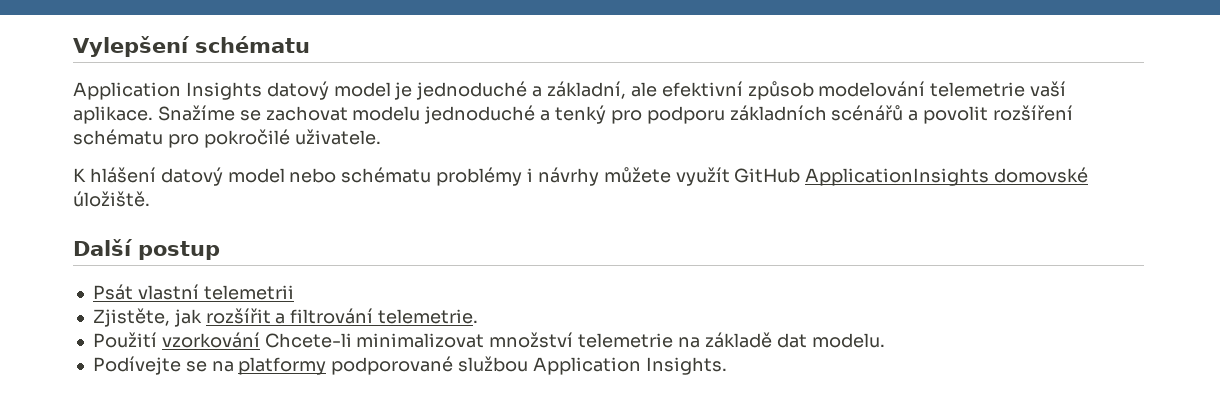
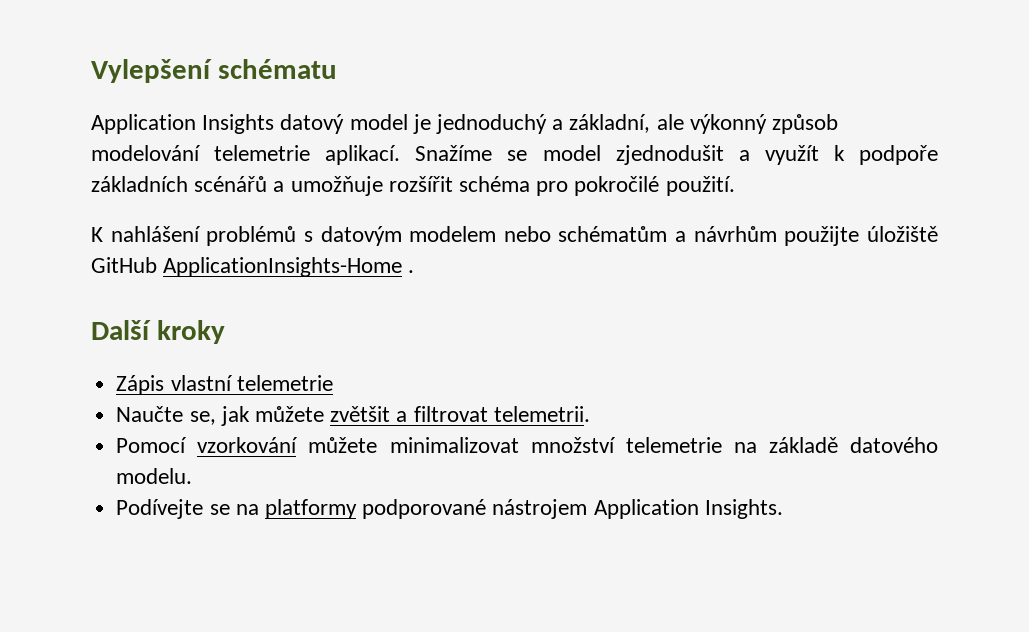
- Application Insights datový model je jednoduché a základní, ale efektivní způsob modelování telemetrie vaší aplikace. Snažíme se zachovat modelu jednoduché a tenký pro podporu základních scénářů a povolit rozšíření schématu pro pokročilé uživatele.
+ Application Insights datový model je jednoduchý a základní, ale výkonný způsob modelování telemetrie aplikací. Snažíme se model zjednodušit a využít k podpoře základních scénářů a umožňuje rozšířit schéma pro pokročilé použití.
- K hlášení datový model nebo schématu problémy i návrhy můžete využít GitHub ApplicationInsights domovské úložiště.
- Další postup
- Psát vlastní telemetrii
- Zjistěte, jak rozšířit a filtrování telemetrie.
- Použití vzorkování Chcete-li minimalizovat množství telemetrie na základě dat modelu.
+ K nahlášení problémů s datovým modelem nebo schématům a návrhům použijte úložiště GitHub ApplicationInsights-Home .
+ Další kroky
+ Zápis vlastní telemetrie
+ Naučte se, jak můžete zvětšit a filtrovat telemetrii.
+ Pomocí vzorkování můžete minimalizovat množství telemetrie na základě datového modelu.
- Podívejte se na platformy podporované službou Application Insights.
+ Podívejte se na platformy podporované nástrojem Application Insights.

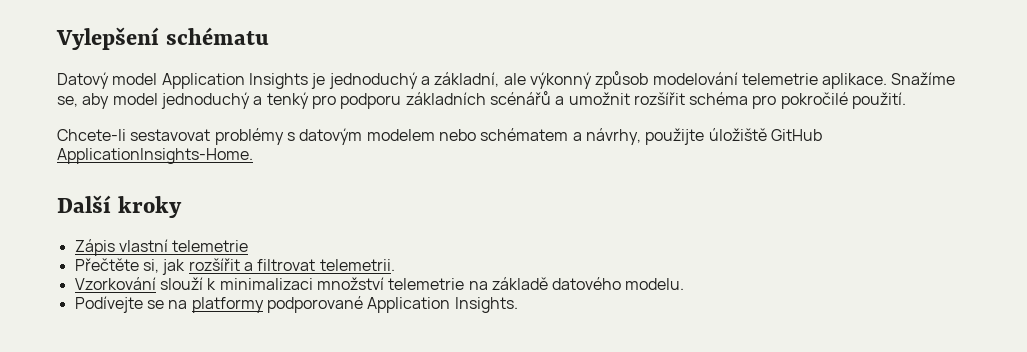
- Application Insights datový model je jednoduchý a základní, ale výkonný způsob modelování telemetrie aplikací. Snažíme se model zjednodušit a využít k podpoře základních scénářů a umožňuje rozšířit schéma pro pokročilé použití.
+ Datový model Application Insights je jednoduchý a základní, ale výkonný způsob modelování telemetrie aplikace. Snažíme se, aby model jednoduchý a tenký pro podporu základních scénářů a umožnit rozšířit schéma pro pokročilé použití.
- K nahlášení problémů s datovým modelem nebo schématům a návrhům použijte úložiště GitHub ApplicationInsights-Home .
+ Chcete-li sestavovat problémy s datovým modelem nebo schématem a návrhy, použijte úložiště GitHub ApplicationInsights-Home.
- Naučte se, jak můžete zvětšit a filtrovat telemetrii.
+ Přečtěte si, jak rozšířit a filtrovat telemetrii.
- Pomocí vzorkování můžete minimalizovat množství telemetrie na základě datového modelu.
+ Vzorkování slouží k minimalizaci množství telemetrie na základě datového modelu.
- Podívejte se na platformy podporované nástrojem Application Insights.
+ Podívejte se na platformy podporované Application Insights.

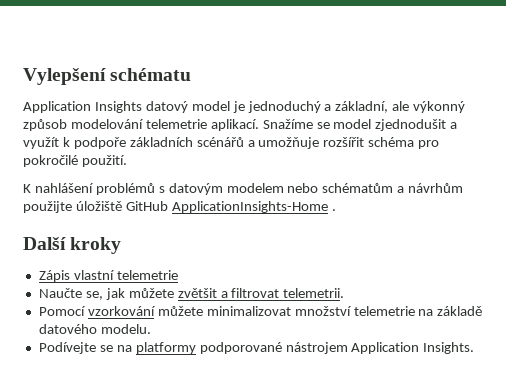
- Datový model Application Insights je jednoduchý a základní, ale výkonný způsob modelování telemetrie aplikace. Snažíme se, aby model jednoduchý a tenký pro podporu základních scénářů a umožnit rozšířit schéma pro pokročilé použití.
+ Application Insights datový model je jednoduchý a základní, ale výkonný způsob modelování telemetrie aplikací. Snažíme se model zjednodušit a využít k podpoře základních scénářů a umožňuje rozšířit schéma pro pokročilé použití.
- Chcete-li sestavovat problémy s datovým modelem nebo schématem a návrhy, použijte úložiště GitHub ApplicationInsights-Home.
+ K nahlášení problémů s datovým modelem nebo schématům a návrhům použijte úložiště GitHub ApplicationInsights-Home .
- Přečtěte si, jak rozšířit a filtrovat telemetrii.
+ Naučte se, jak můžete zvětšit a filtrovat telemetrii.
- Vzorkování slouží k minimalizaci množství telemetrie na základě datového modelu.
+ Pomocí vzorkování můžete minimalizovat množství telemetrie na základě datového modelu.
- Podívejte se na platformy podporované Application Insights.
+ Podívejte se na platformy podporované nástrojem Application Insights.

